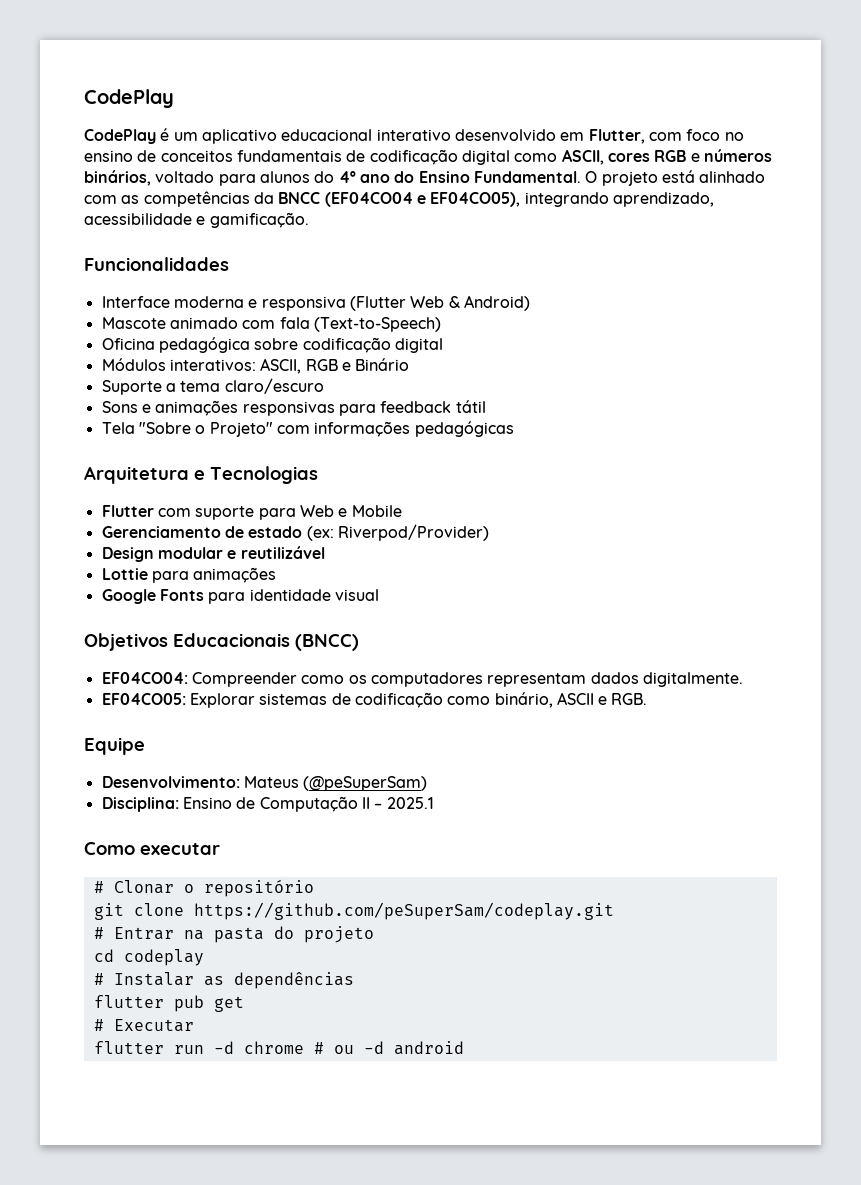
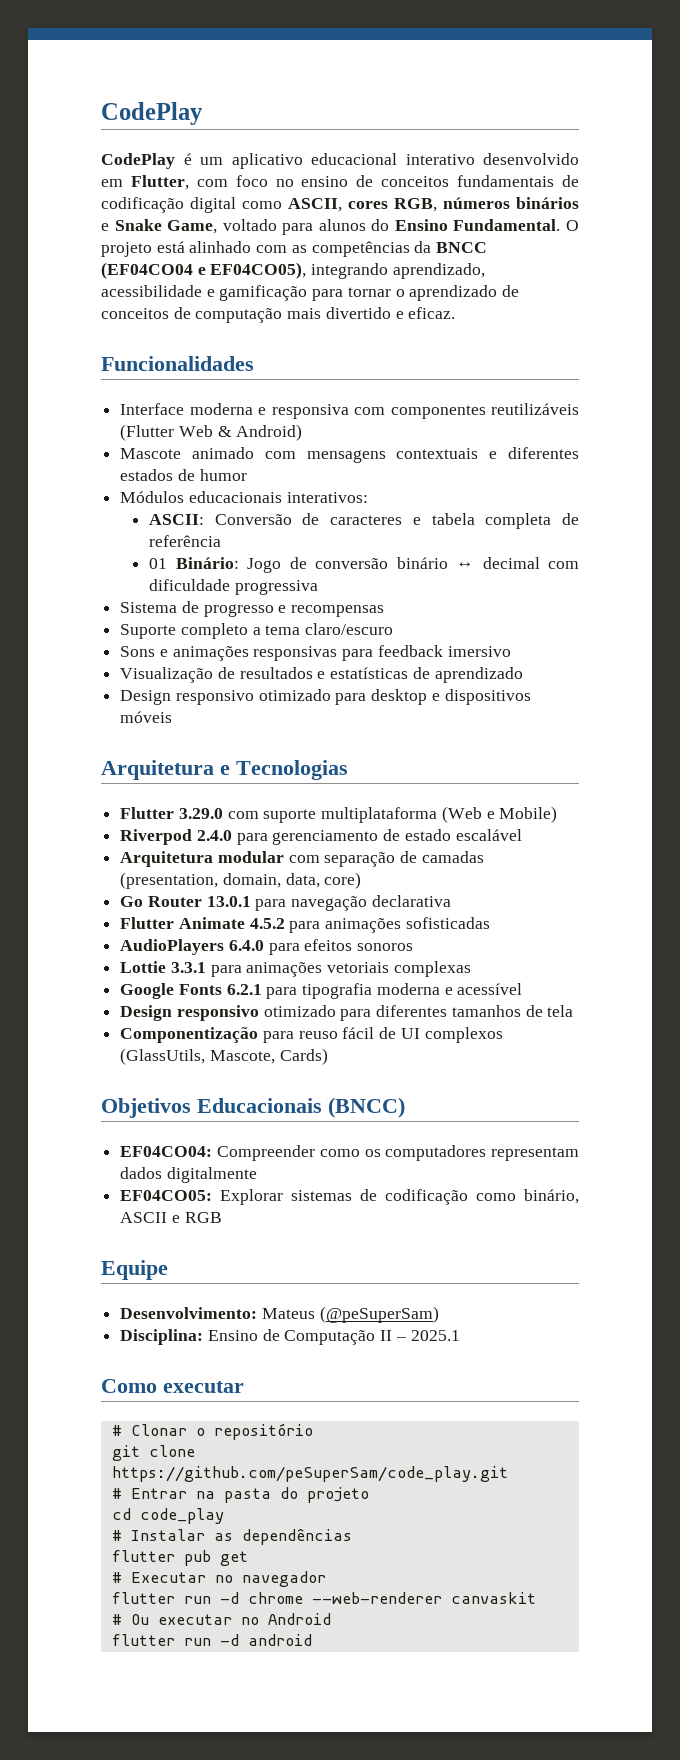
- CodePlay é um aplicativo educacional interativo desenvolvido em Flutter, com foco no ensino de conceitos fundamentais de codificação digital como ASCII, cores RGB e números binários, voltado para alunos do 4º ano do Ensino Fundamental.
+ CodePlay é um aplicativo educacional interativo desenvolvido em Flutter, com foco no ensino de conceitos fundamentais de codificação digital como ASCII, cores RGB, números binários e Snake Game, voltado para alunos do Ensino Fundamental.
- O projeto está alinhado com as competências da BNCC (EF04CO04 e EF04CO05), integrando aprendizado, acessibilidade e gamificação.
+ O projeto está alinhado com as competências da BNCC (EF04CO04 e EF04CO05), integrando aprendizado, acessibilidade e gamificação para tornar o aprendizado de conceitos de computação mais divertido e eficaz.
- Interface moderna e responsiva (Flutter Web & Android)
+ Interface moderna e responsiva com componentes reutilizáveis (Flutter Web & Android)
- Mascote animado com fala (Text-to-Speech)
- Oficina pedagógica sobre codificação digital
+ Mascote animado com mensagens contextuais e diferentes estados de humor
- Módulos interativos: ASCII, RGB e Binário
+ Módulos educacionais interativos:
+ ASCII: Conversão de caracteres e tabela completa de referência
+ 01 Binário: Jogo de conversão binário ↔ decimal com dificuldade progressiva
+ Sistema de progresso e recompensas
- Suporte a tema claro/escuro
+ Suporte completo a tema claro/escuro
- Sons e animações responsivas para feedback tátil
- Tela "Sobre o Projeto" com informações pedagógicas
+ Sons e animações responsivas para feedback imersivo
+ Visualização de resultados e estatísticas de aprendizado
+ Design responsivo otimizado para desktop e dispositivos móveis
- Flutter com suporte para Web e Mobile
- Gerenciamento de estado (ex: Riverpod/Provider)
- Design modular e reutilizável
+ Flutter 3.29.0 com suporte multiplataforma (Web e Mobile)
+ Riverpod 2.4.0 para gerenciamento de estado escalável
+ Arquitetura modular com separação de camadas (presentation, domain, data, core)
+ Go Router 13.0.1 para navegação declarativa
+ Flutter Animate 4.5.2 para animações sofisticadas
+ AudioPlayers 6.4.0 para efeitos sonoros
- Lottie para animações
+ Lottie 3.3.1 para animações vetoriais complexas
- Google Fonts para identidade visual
+ Google Fonts 6.2.1 para tipografia moderna e acessível
+ Design responsivo otimizado para diferentes tamanhos de tela
+ Componentização para reuso fácil de UI complexos (GlassUtils, Mascote, Cards)
- EF04CO04: Compreender como os computadores representam dados digitalmente.
+ EF04CO04: Compreender como os computadores representam dados digitalmente
- EF04CO05: Explorar sistemas de codificação como binário, ASCII e RGB.
+ EF04CO05: Explorar sistemas de codificação como binário, ASCII e RGB
- git clone https://github.com/peSuperSam/codeplay.git
+ git clone https://github.com/peSuperSam/code_play.git
- cd codeplay
+ cd code_play
- # Executar
+ # Executar no navegador
- flutter run -d chrome # ou -d android
+ flutter run -d chrome --web-renderer canvaskit
+ # Ou executar no Android
+ flutter run -d android

